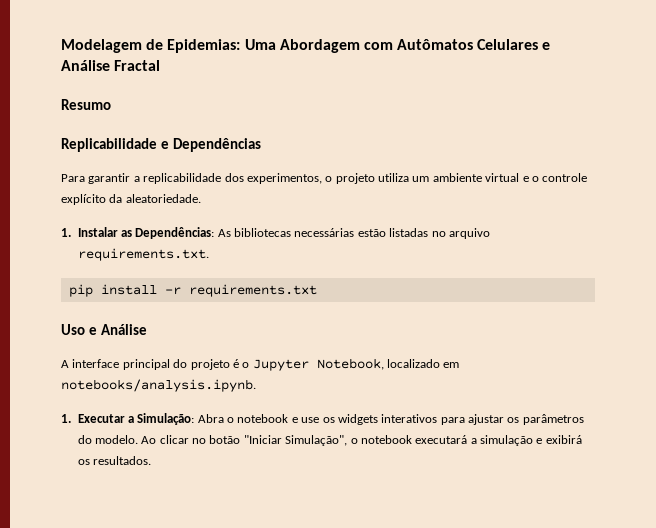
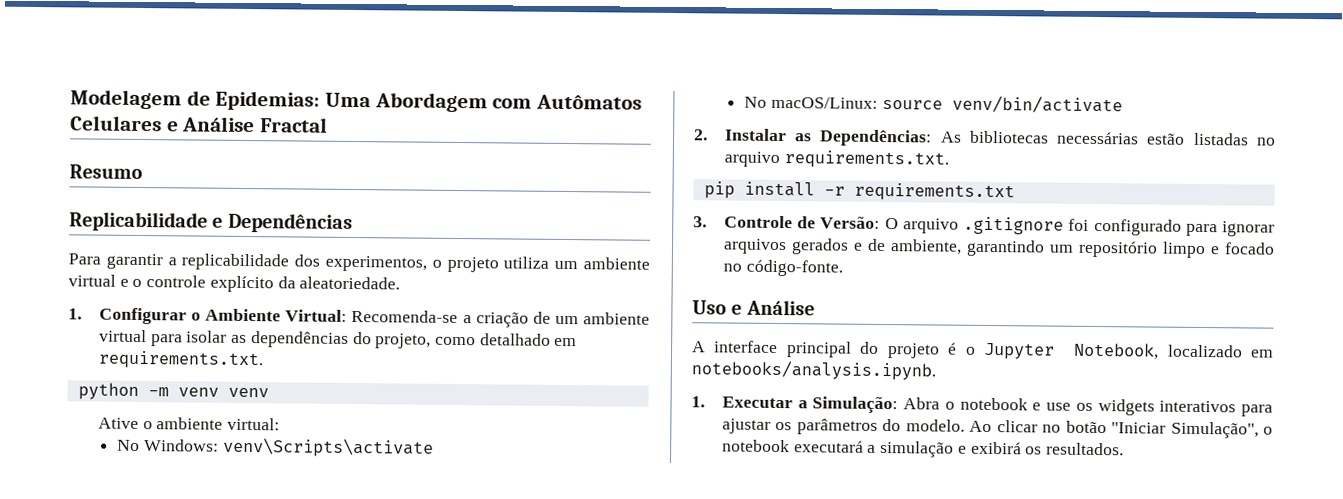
- 1. Instalar as Dependências: As bibliotecas necessárias estão listadas no arquivo requirements.txt.
+ 1. Configurar o Ambiente Virtual: Recomenda-se a criação de um ambiente virtual para isolar as dependências do projeto, como detalhado em requirements.txt.
+ python -m venv venv
+ Ative o ambiente virtual:
+ No Windows: venv\Scripts\activate
+ No macOS/Linux: source venv/bin/activate
+ 2. Instalar as Dependências: As bibliotecas necessárias estão listadas no arquivo requirements.txt.
+ 3. Controle de Versão: O arquivo .gitignore foi configurado para ignorar arquivos gerados e de ambiente, garantindo um repositório limpo e focado no código-fonte.

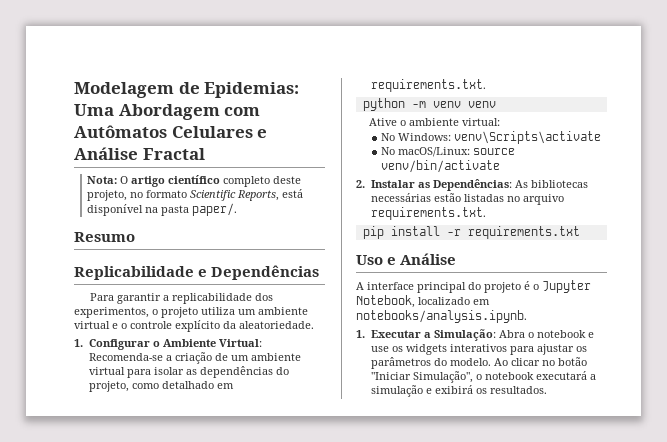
+ Nota: O artigo científico completo deste projeto, no formato Scientific Reports, está disponível na pasta paper/.
- 3. Controle de Versão: O arquivo .gitignore foi configurado para ignorar arquivos gerados e de ambiente, garantindo um repositório limpo e focado no código-fonte.

